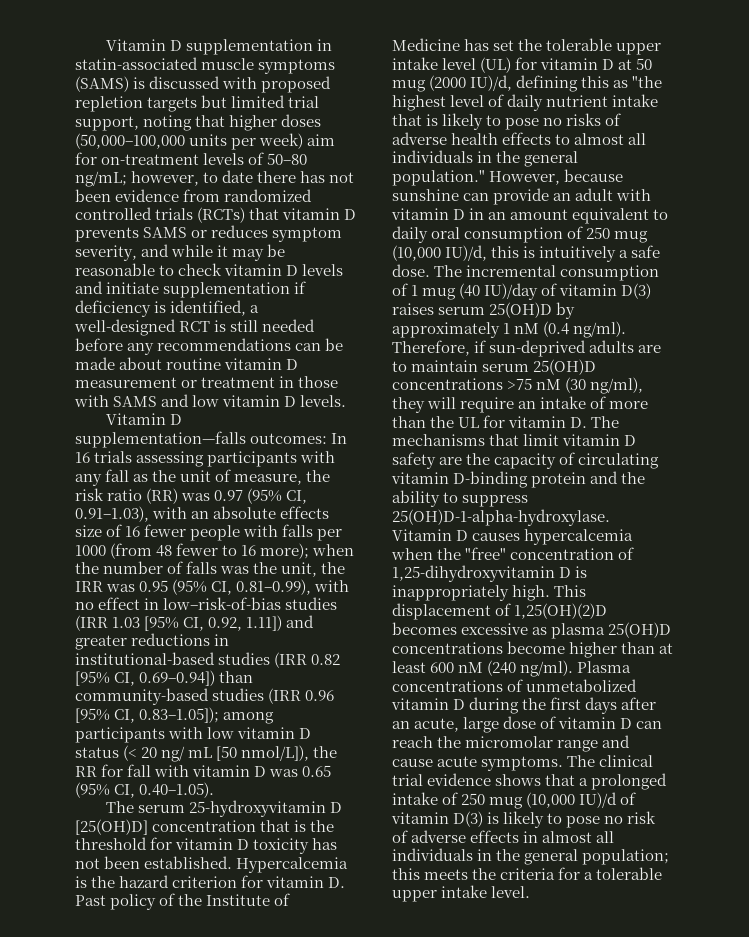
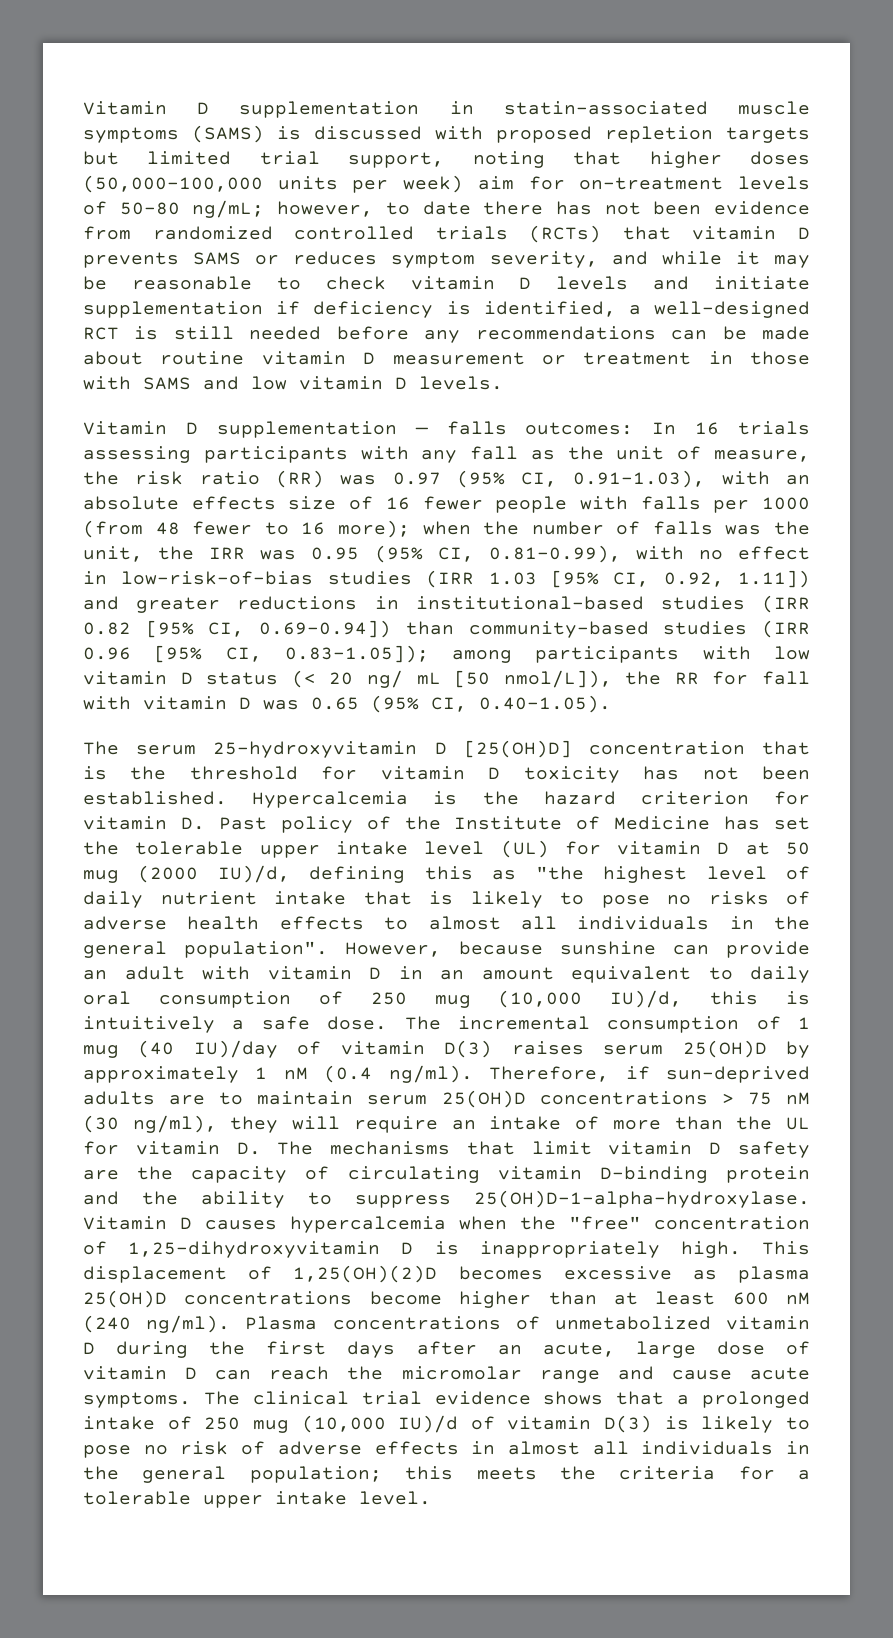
- Vitamin D supplementation—falls outcomes:
+ Vitamin D supplementation — falls outcomes:
- Hypercalcemia is the hazard criterion for vitamin D. Past policy of the Institute of Medicine has set the tolerable upper intake level (UL) for vitamin D at 50 mug (2000 IU)/d, defining this as "the highest level of daily nutrient intake that is likely to pose no risks of adverse health effects to almost all individuals in the general population."
+ Hypercalcemia is the hazard criterion for vitamin D. Past policy of the Institute of Medicine has set the tolerable upper intake level (UL) for vitamin D at 50 mug (2000 IU)/d, defining this as "the highest level of daily nutrient intake that is likely to pose no risks of adverse health effects to almost all individuals in the general population".
- Therefore, if sun-deprived adults are to maintain serum 25(OH)D concentrations >75 nM (30 ng/ml), they will require an intake of more than the UL for vitamin D. The mechanisms that limit vitamin D safety are the capacity of circulating vitamin D-binding protein and the ability to suppress 25(OH)D-1-alpha-hydroxylase.
+ Therefore, if sun-deprived adults are to maintain serum 25(OH)D concentrations > 75 nM (30 ng/ml), they will require an intake of more than the UL for vitamin D. The mechanisms that limit vitamin D safety are the capacity of circulating vitamin D-binding protein and the ability to suppress 25(OH)D-1-alpha-hydroxylase.

